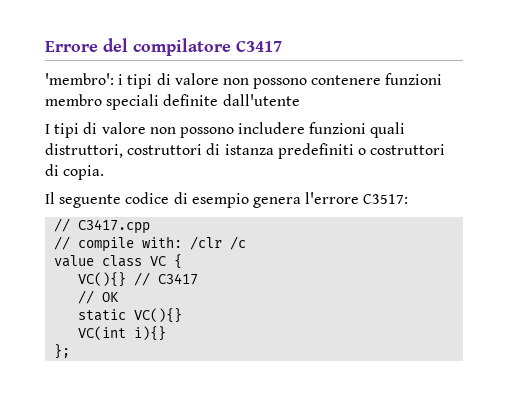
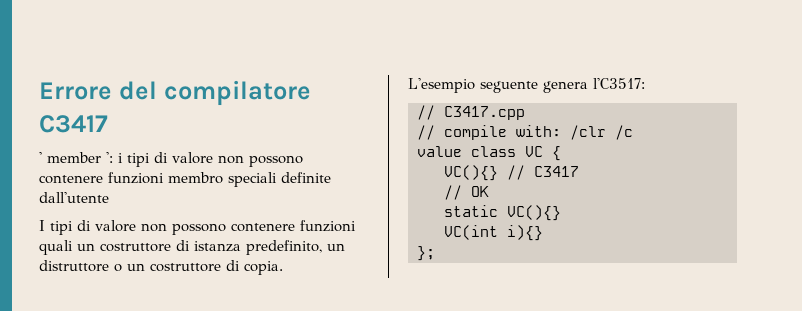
- 'membro': i tipi di valore non possono contenere funzioni membro speciali definite dall'utente
+ ' member ': i tipi di valore non possono contenere funzioni membro speciali definite dall'utente
- I tipi di valore non possono includere funzioni quali distruttori, costruttori di istanza predefiniti o costruttori di copia.
- Il seguente codice di esempio genera l'errore C3517:
+ I tipi di valore non possono contenere funzioni quali un costruttore di istanza predefinito, un distruttore o un costruttore di copia.
+ L'esempio seguente genera l'C3517:

